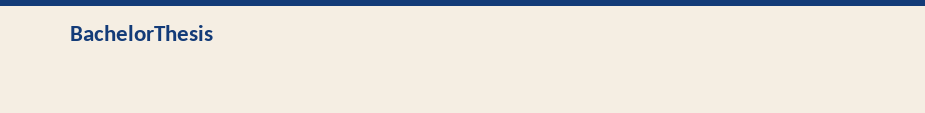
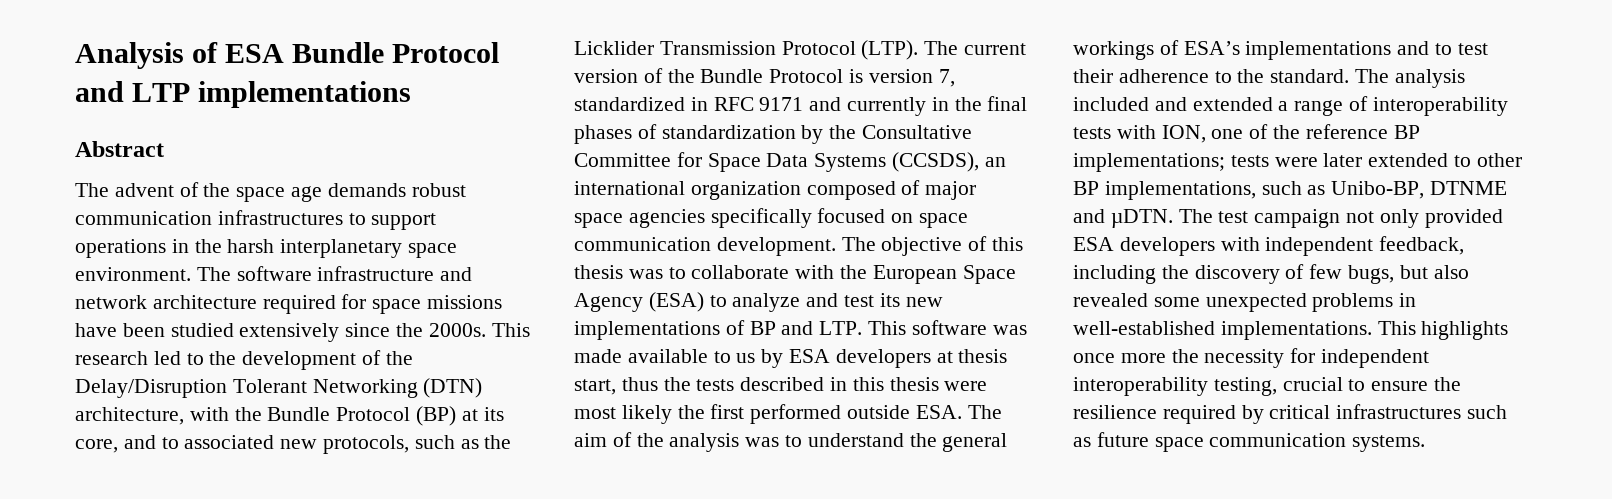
- BachelorThesis
+ Analysis of ESA Bundle Protocol and LTP implementations
+ Abstract
+ The advent of the space age demands robust communication infrastructures to support operations in the harsh interplanetary space environment. The software infrastructure and network architecture required for space missions have been studied extensively since the 2000s. This research led to the development of the Delay/Disruption Tolerant Networking (DTN) architecture, with the Bundle Protocol (BP) at its core, and to associated new protocols, such as the Licklider Transmission Protocol (LTP). The current version of the Bundle Protocol is version 7, standardized in RFC 9171 and currently in the final phases of standardization by the Consultative Committee for Space Data Systems (CCSDS), an international organization composed of major space agencies specifically focused on space communication development. The objective of this thesis was to collaborate with the European Space Agency (ESA) to analyze and test its new implementations of BP and LTP. This software was made available to us by ESA developers at thesis start, thus the tests described in this thesis were most likely the first performed outside ESA. The aim of the analysis was to understand the general workings of ESA’s implementations and to test their adherence to the standard. The analysis included and extended a range of interoperability tests with ION, one of the reference BP implementations; tests were later extended to other BP implementations, such as Unibo-BP, DTNME and µDTN. The test campaign not only provided ESA developers with independent feedback, including the discovery of few bugs, but also revealed some unexpected problems in well-established implementations. This highlights once more the necessity for independent interoperability testing, crucial to ensure the resilience required by critical infrastructures such as future space communication systems.

